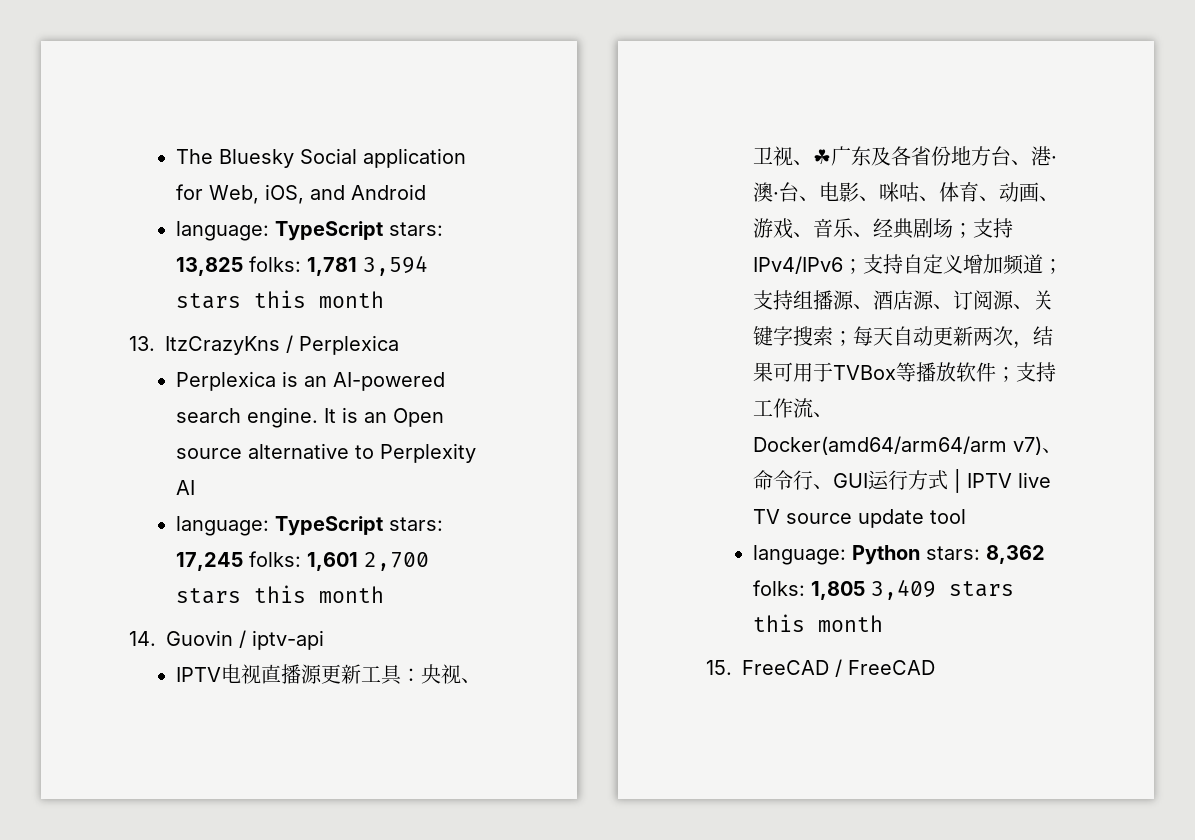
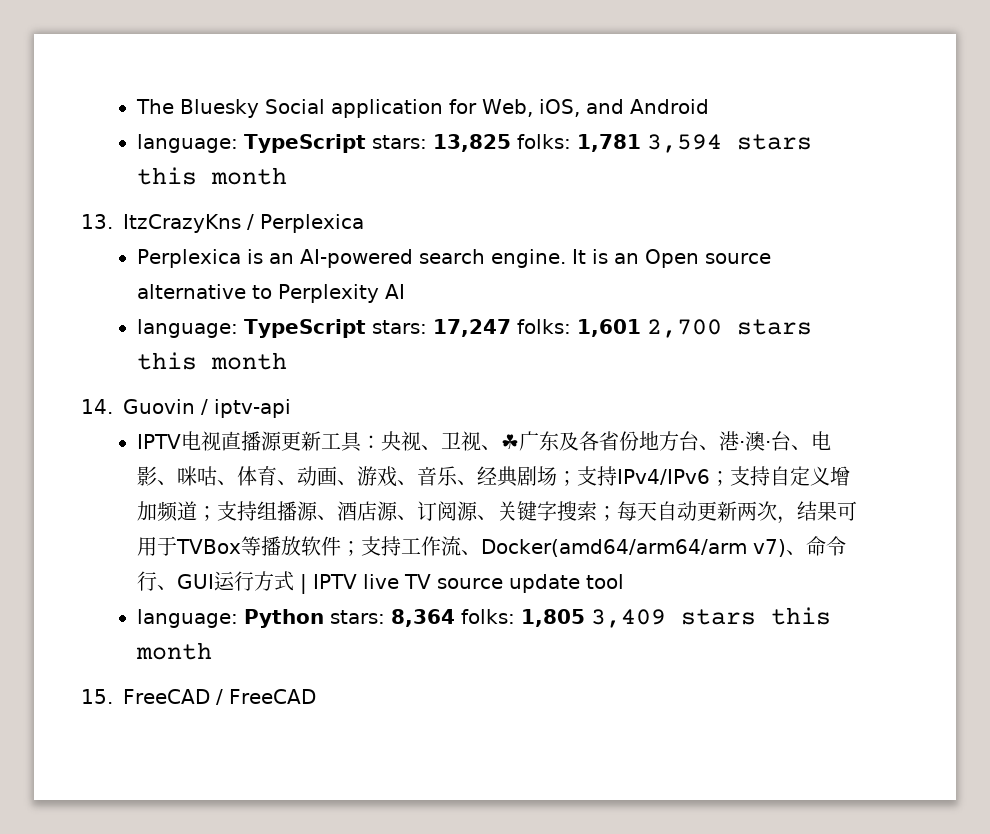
- language: TypeScript stars: 17,245 folks: 1,601 2,700 stars this month
+ language: TypeScript stars: 17,247 folks: 1,601 2,700 stars this month
- language: Python stars: 8,362 folks: 1,805 3,409 stars this month
+ language: Python stars: 8,364 folks: 1,805 3,409 stars this month

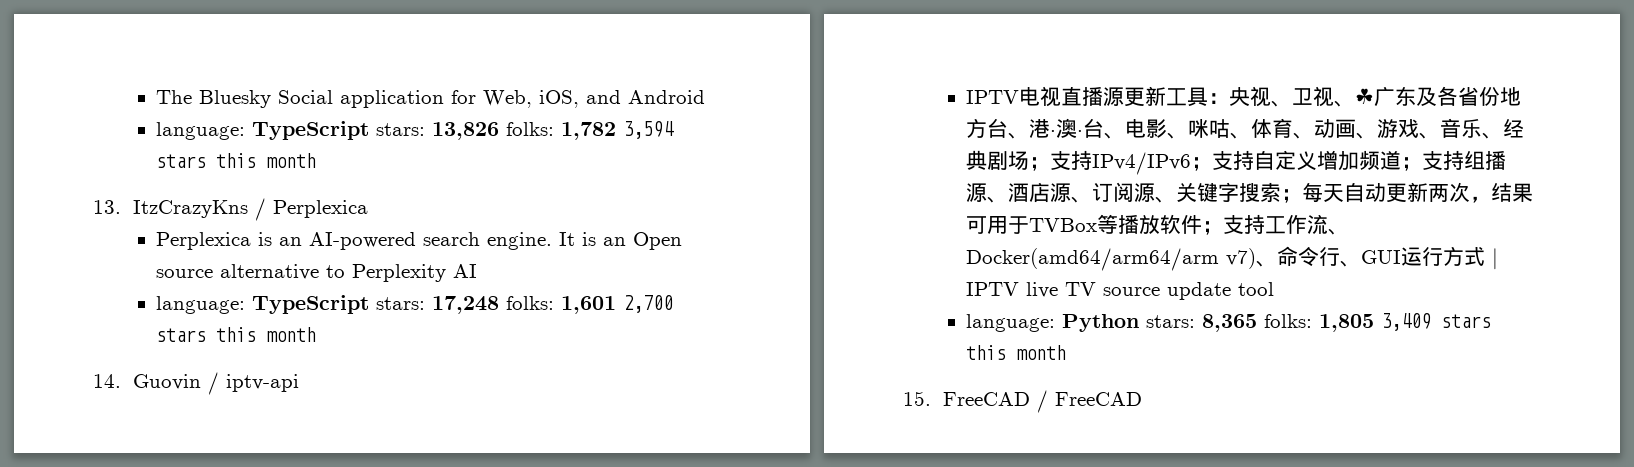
- language: TypeScript stars: 13,825 folks: 1,781 3,594 stars this month
+ language: TypeScript stars: 13,826 folks: 1,782 3,594 stars this month
- language: TypeScript stars: 17,247 folks: 1,601 2,700 stars this month
+ language: TypeScript stars: 17,248 folks: 1,601 2,700 stars this month
- language: Python stars: 8,364 folks: 1,805 3,409 stars this month
+ language: Python stars: 8,365 folks: 1,805 3,409 stars this month

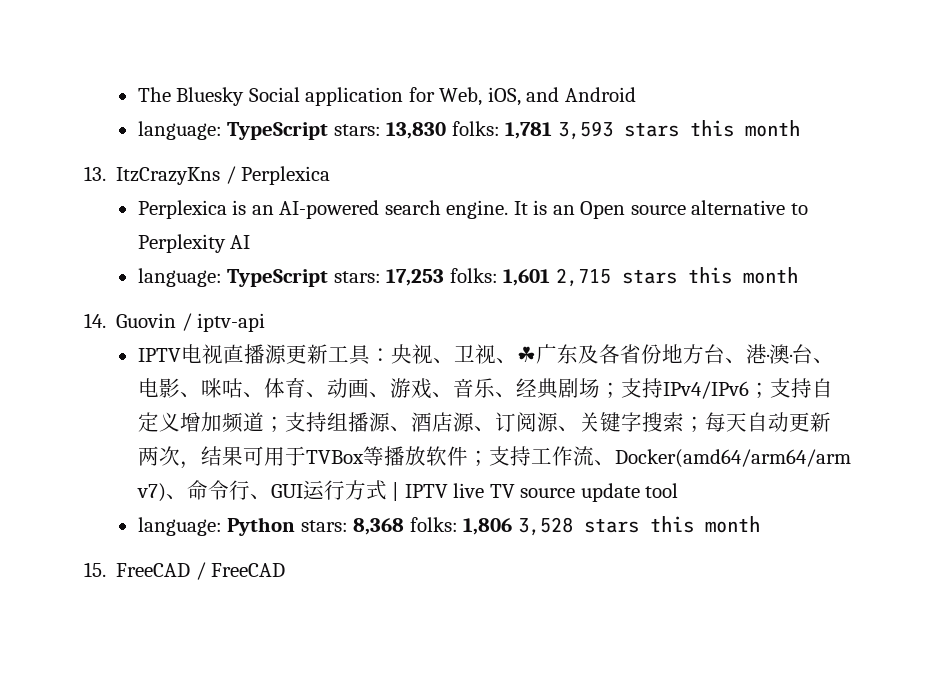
- language: TypeScript stars: 13,826 folks: 1,782 3,594 stars this month
+ language: TypeScript stars: 13,830 folks: 1,781 3,593 stars this month
- language: TypeScript stars: 17,248 folks: 1,601 2,700 stars this month
+ language: TypeScript stars: 17,253 folks: 1,601 2,715 stars this month
- language: Python stars: 8,365 folks: 1,805 3,409 stars this month
+ language: Python stars: 8,368 folks: 1,806 3,528 stars this month

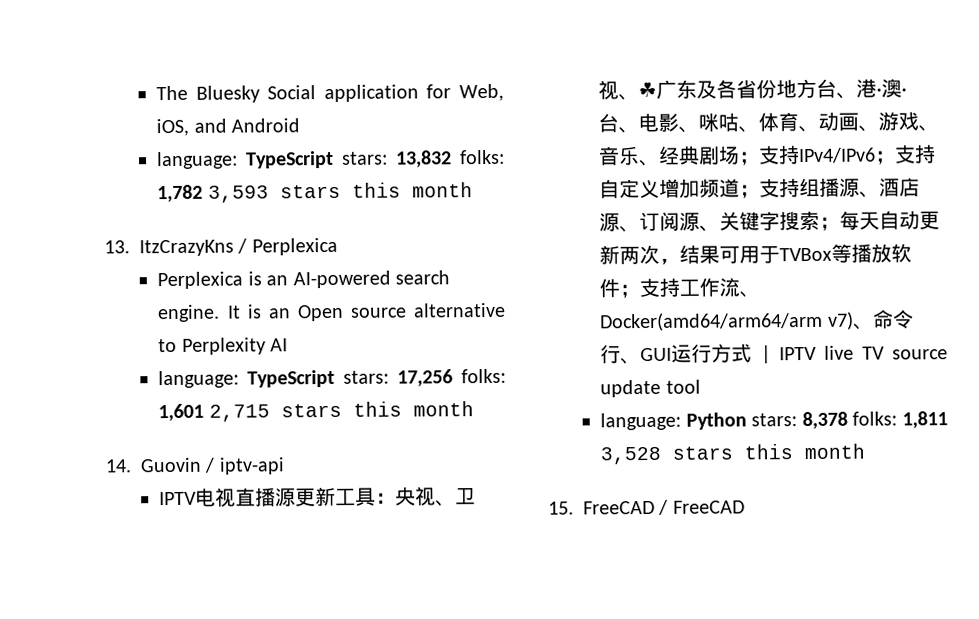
- language: TypeScript stars: 13,830 folks: 1,781 3,593 stars this month
+ language: TypeScript stars: 13,832 folks: 1,782 3,593 stars this month
- language: TypeScript stars: 17,253 folks: 1,601 2,715 stars this month
+ language: TypeScript stars: 17,256 folks: 1,601 2,715 stars this month
- language: Python stars: 8,368 folks: 1,806 3,528 stars this month
+ language: Python stars: 8,378 folks: 1,811 3,528 stars this month

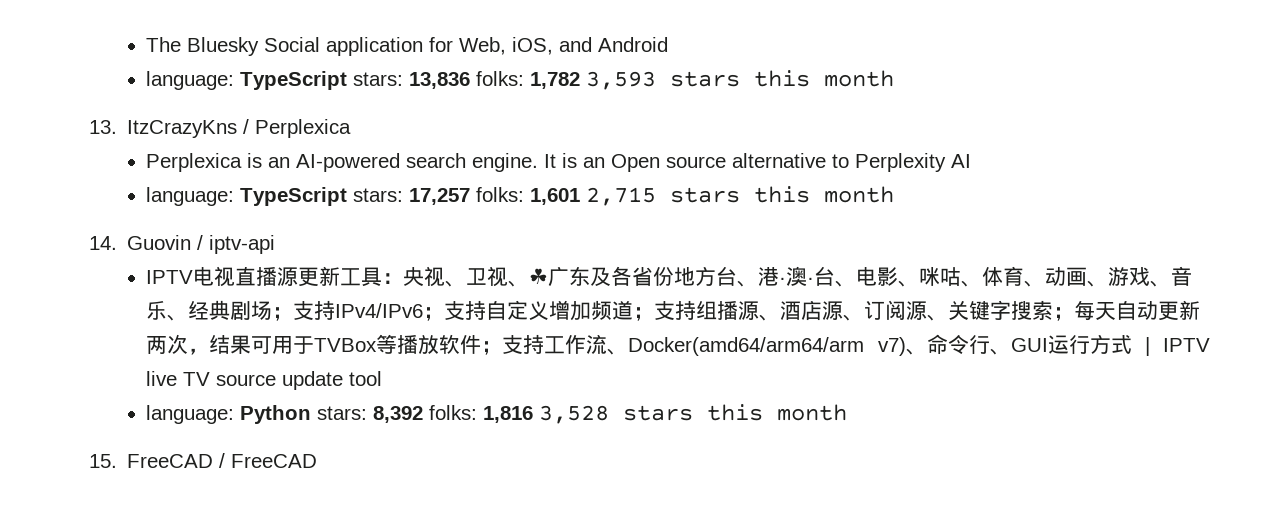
- language: TypeScript stars: 13,832 folks: 1,782 3,593 stars this month
+ language: TypeScript stars: 13,836 folks: 1,782 3,593 stars this month
- language: TypeScript stars: 17,256 folks: 1,601 2,715 stars this month
+ language: TypeScript stars: 17,257 folks: 1,601 2,715 stars this month
- language: Python stars: 8,378 folks: 1,811 3,528 stars this month
+ language: Python stars: 8,392 folks: 1,816 3,528 stars this month

